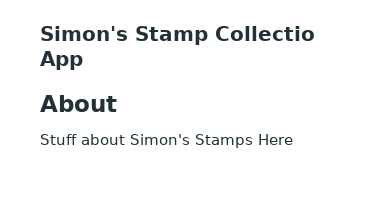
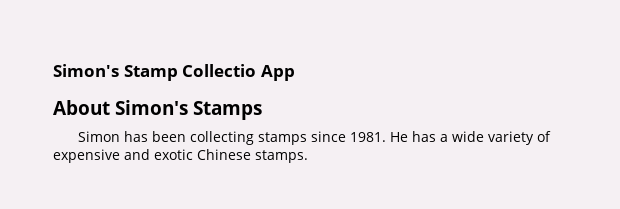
- About
- Stuff about Simon's Stamps Here
+ About Simon's Stamps
+ Simon has been collecting stamps since 1981. He has a wide variety of expensive and exotic Chinese stamps.

